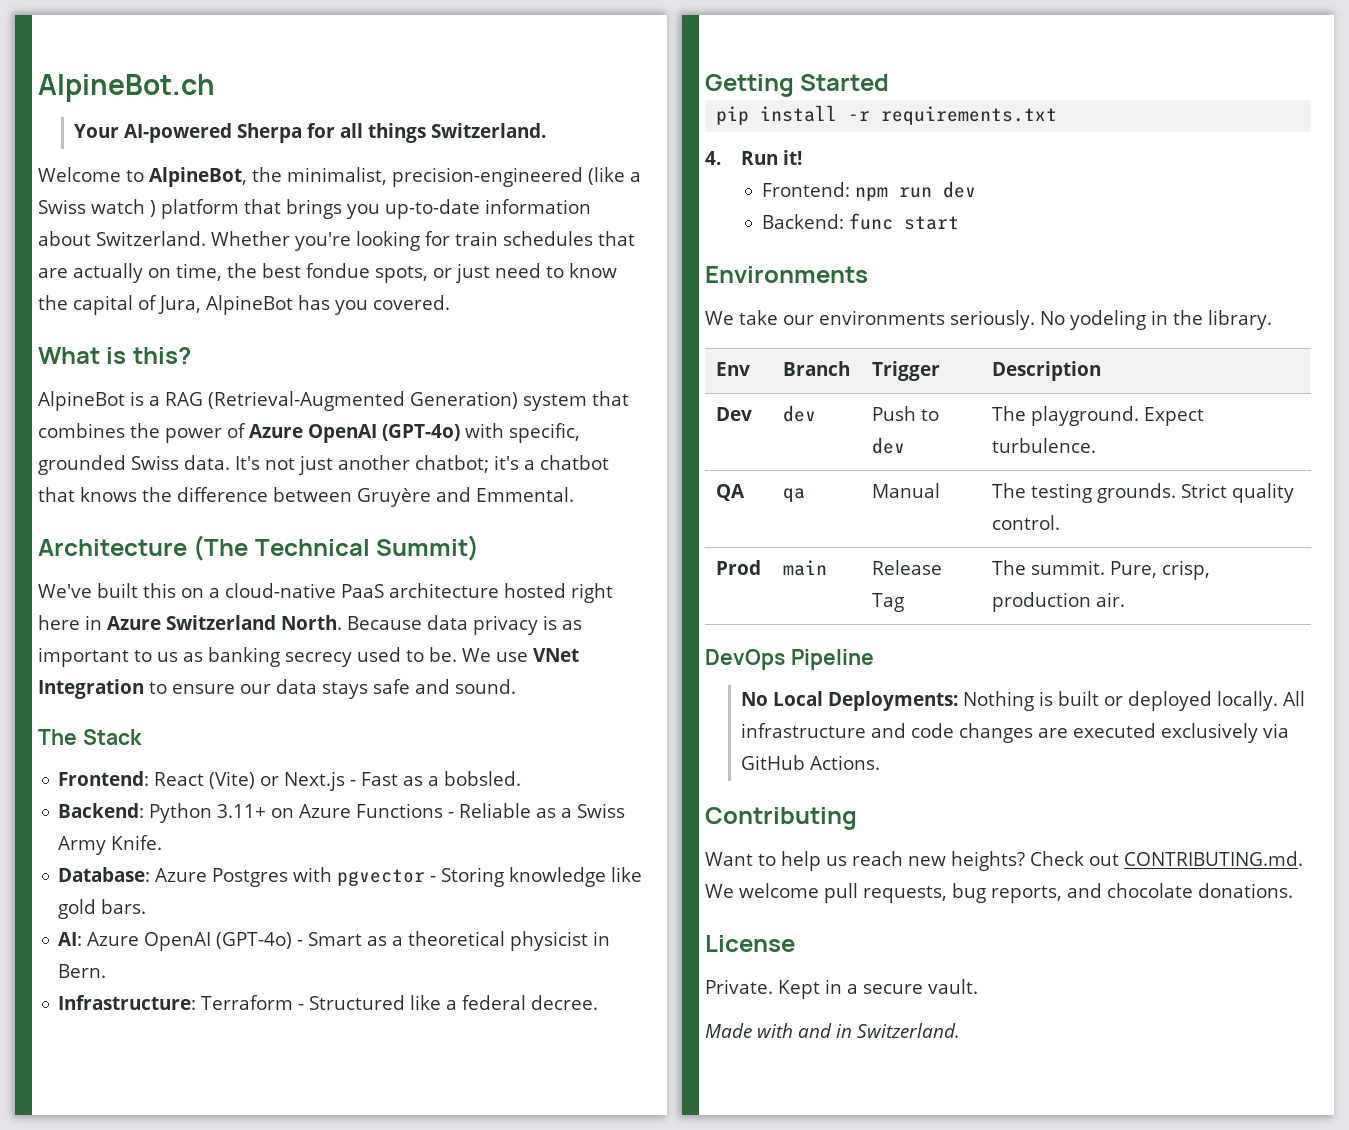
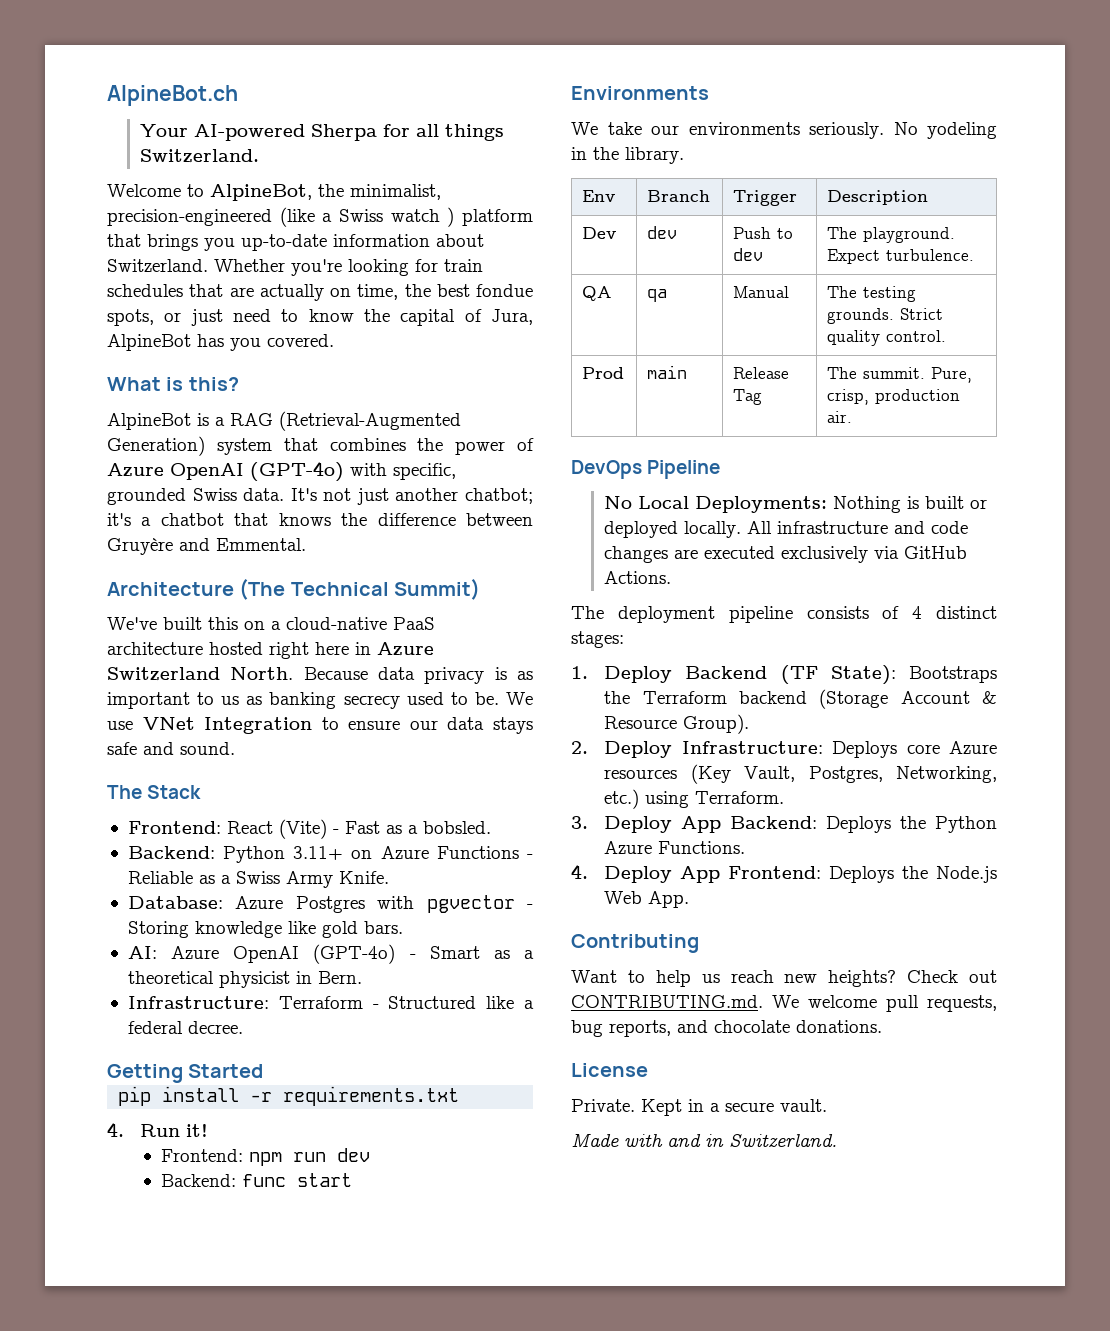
- Frontend: React (Vite) or Next.js - Fast as a bobsled.
+ Frontend: React (Vite) - Fast as a bobsled.
+ The deployment pipeline consists of 4 distinct stages:
+ 1. Deploy Backend (TF State): Bootstraps the Terraform backend (Storage Account & Resource Group).
+ 2. Deploy Infrastructure: Deploys core Azure resources (Key Vault, Postgres, Networking, etc.) using Terraform.
+ 3. Deploy App Backend: Deploys the Python Azure Functions.
+ 4. Deploy App Frontend: Deploys the Node.js Web App.

